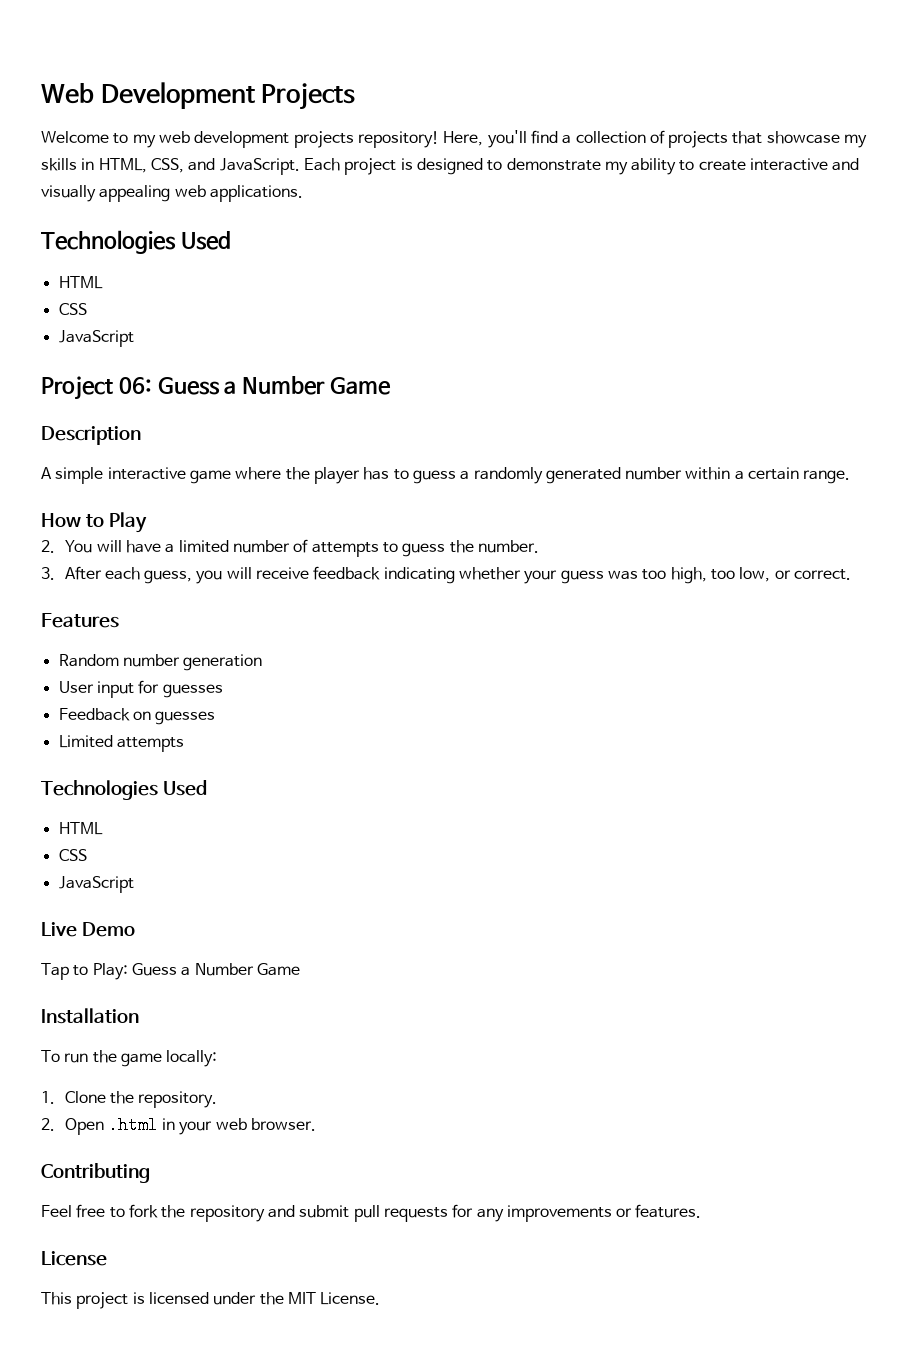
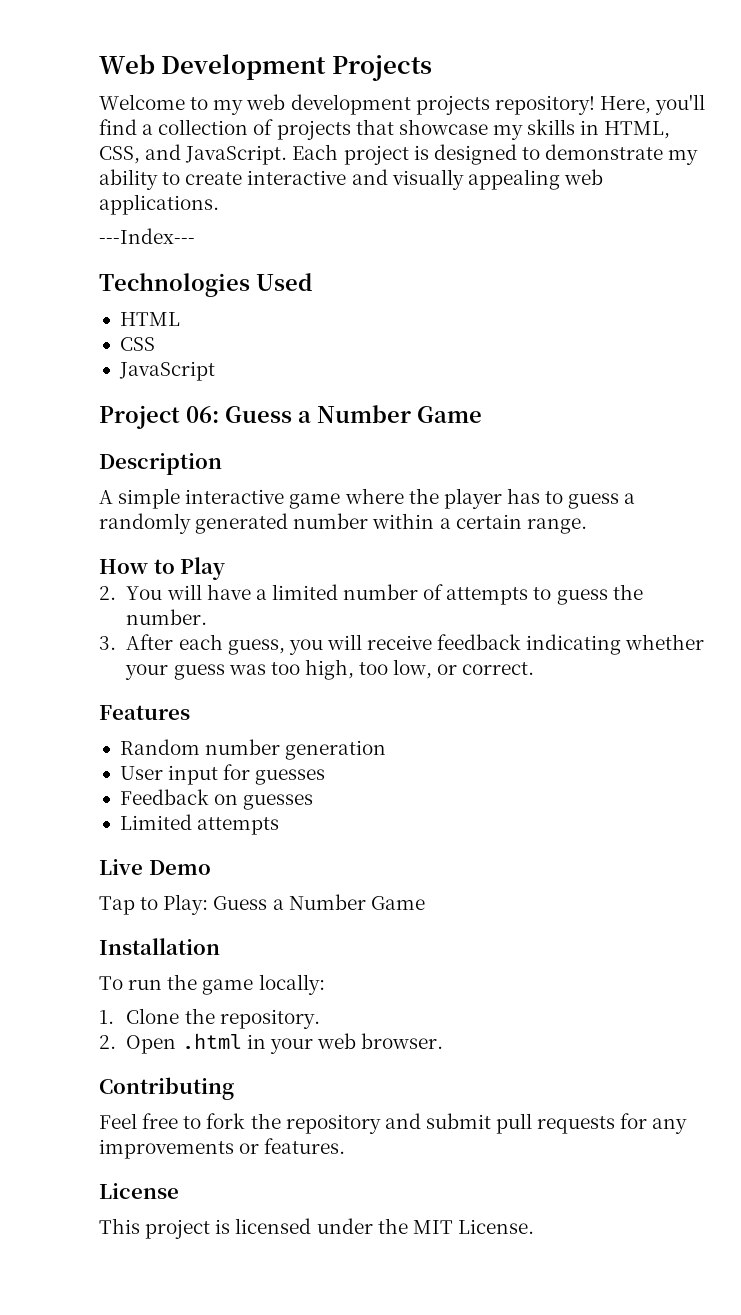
+ ---Index---
  Limited attempts
- Technologies Used
- HTML
- CSS
- JavaScript

